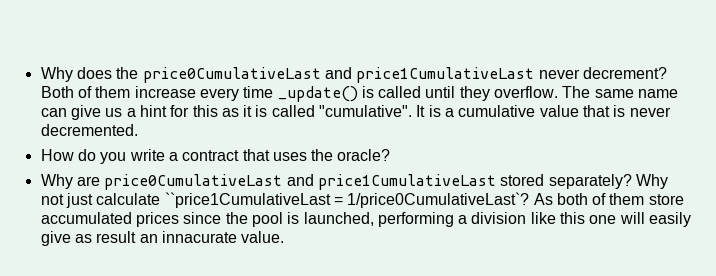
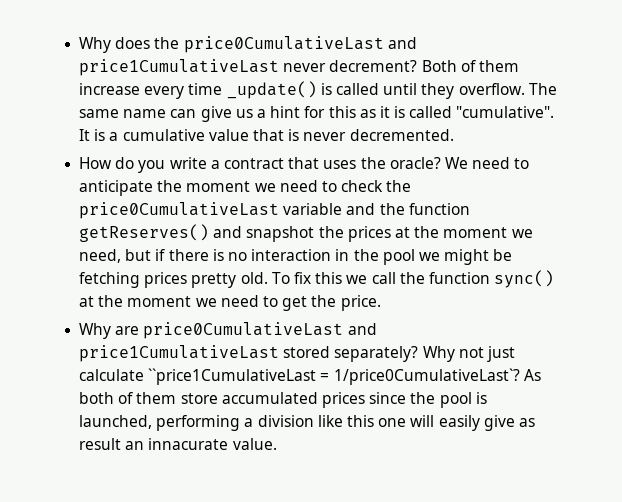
+ We need to anticipate the moment we need to check the price0CumulativeLast variable and the function getReserves() and snapshot the prices at the moment we need, but if there is no interaction in the pool we might be fetching prices pretty old. To fix this we call the function sync() at the moment we need to get the price.

